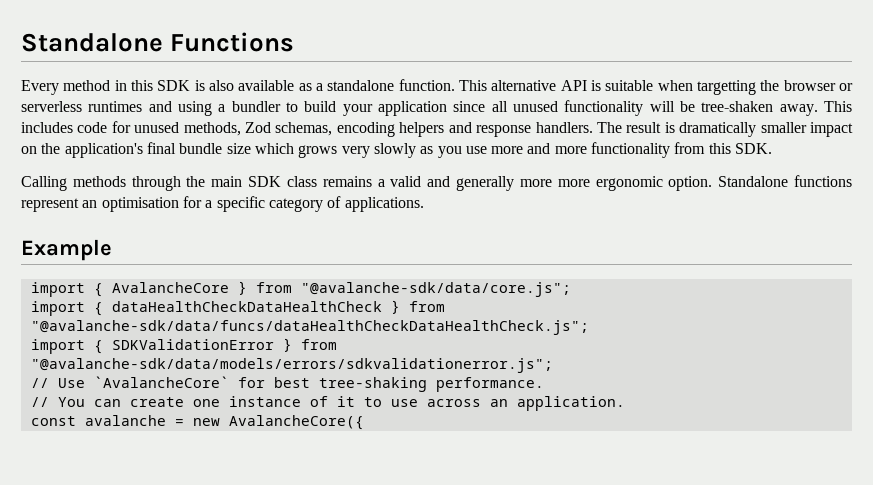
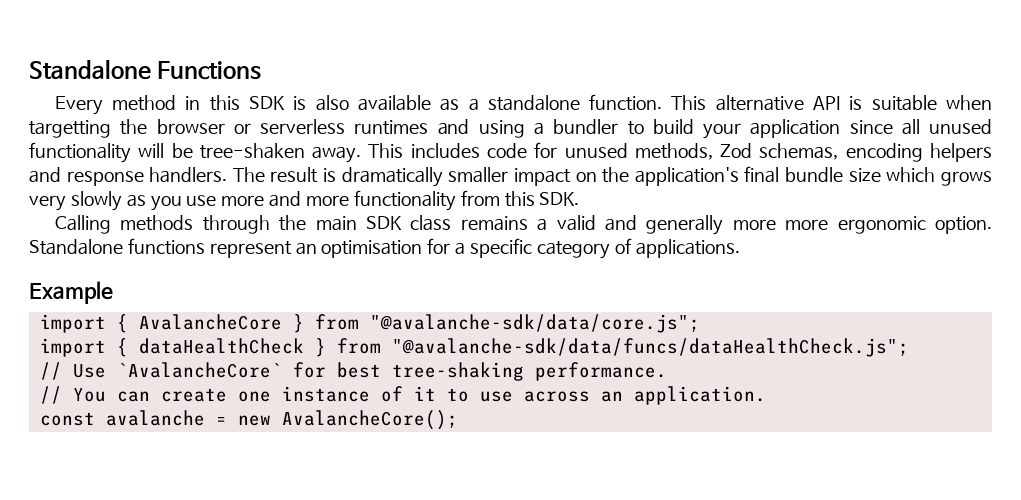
- import { dataHealthCheckDataHealthCheck } from "@avalanche-sdk/data/funcs/dataHealthCheckDataHealthCheck.js";
- import { SDKValidationError } from "@avalanche-sdk/data/models/errors/sdkvalidationerror.js";
+ import { dataHealthCheck } from "@avalanche-sdk/data/funcs/dataHealthCheck.js";
- const avalanche = new AvalancheCore({
+ const avalanche = new AvalancheCore();

